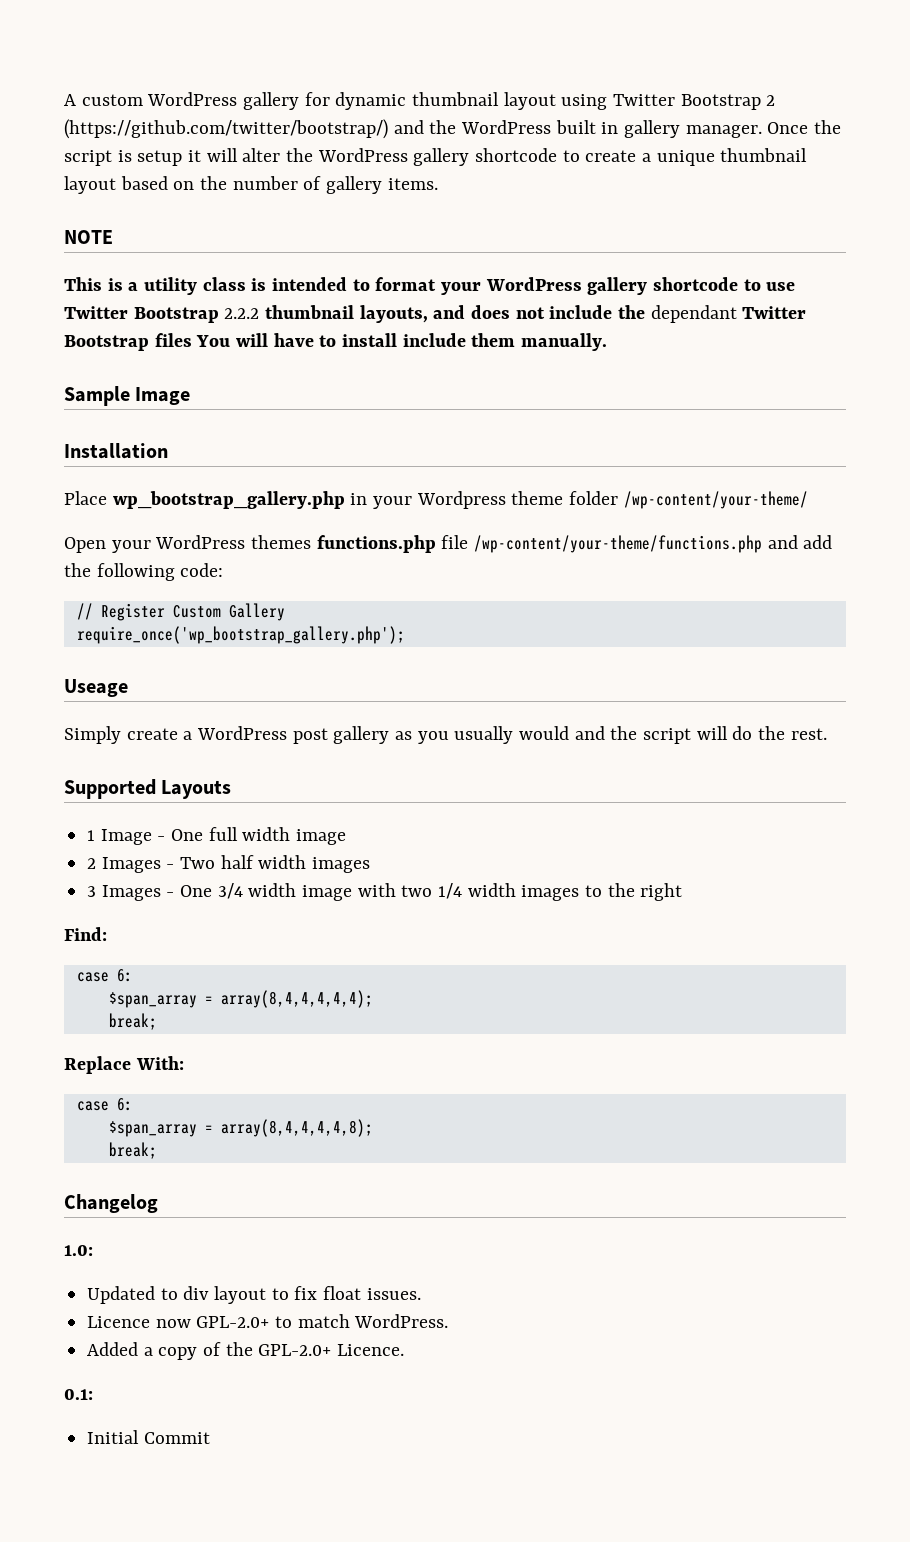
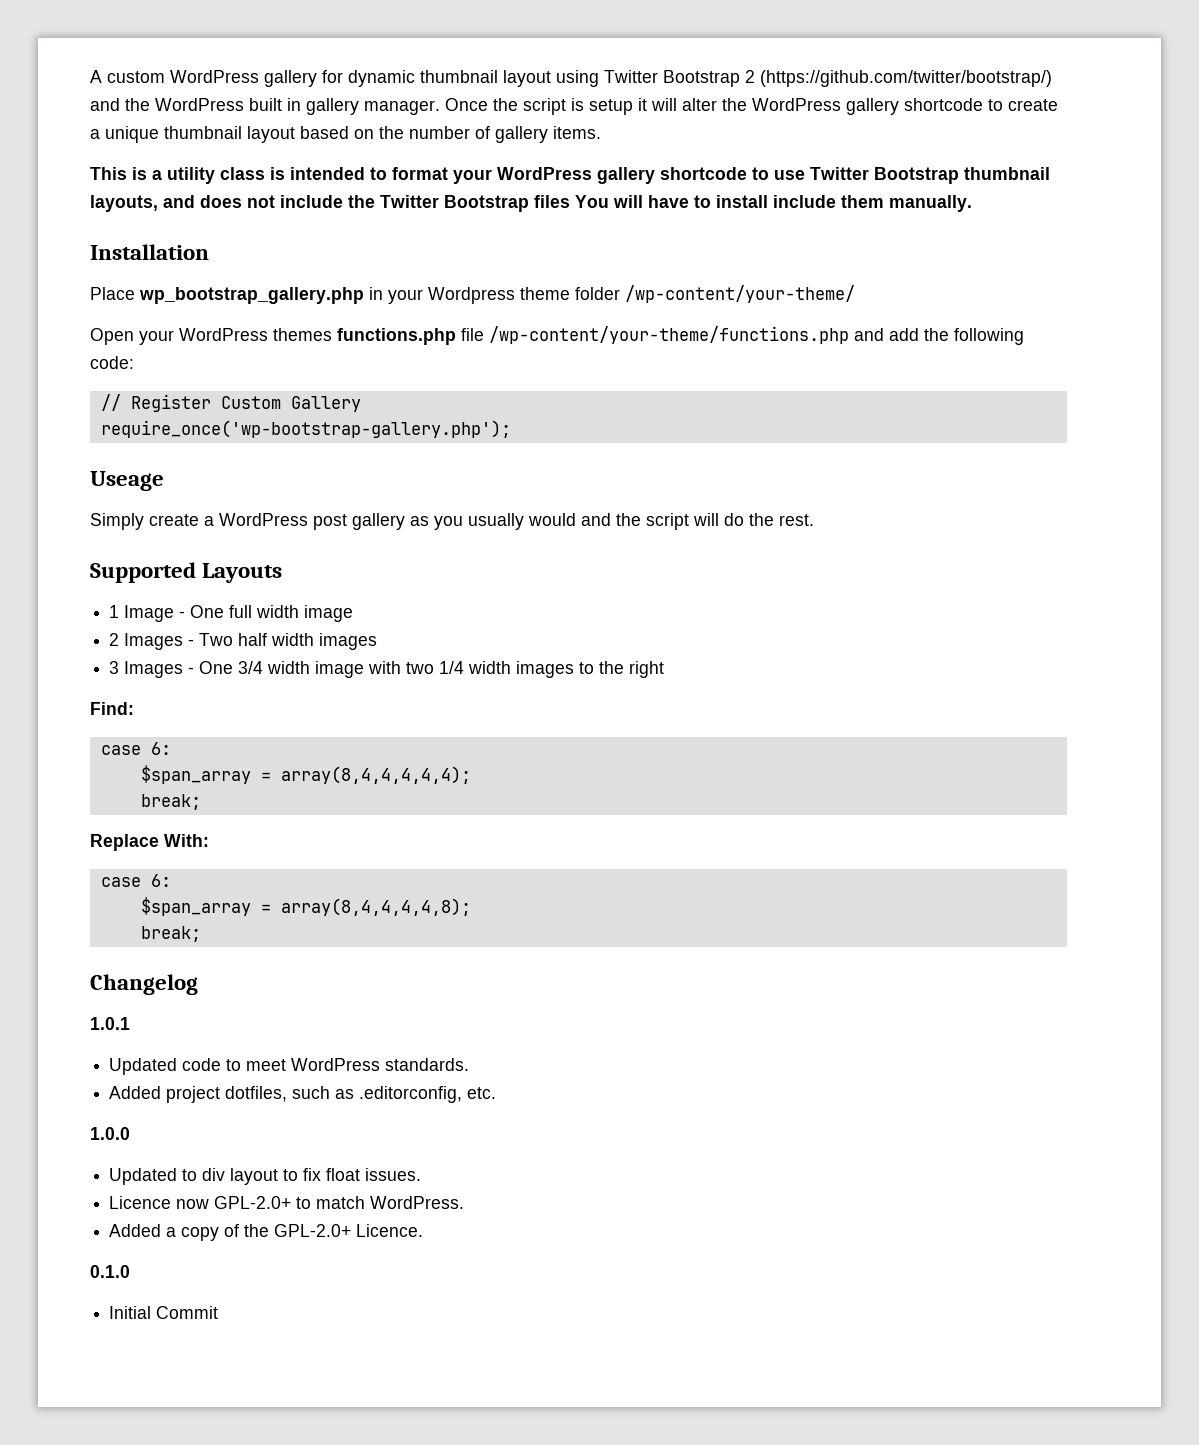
- NOTE
- This is a utility class is intended to format your WordPress gallery shortcode to use Twitter Bootstrap 2.2.2 thumbnail layouts, and does not include the dependant Twitter Bootstrap files You will have to install include them manually.
+ This is a utility class is intended to format your WordPress gallery shortcode to use Twitter Bootstrap thumbnail layouts, and does not include the Twitter Bootstrap files You will have to install include them manually.
- Sample Image
- require_once('wp_bootstrap_gallery.php');
+ require_once('wp-bootstrap-gallery.php');
- 1.0:
+ 1.0.1
+ Updated code to meet WordPress standards.
+ Added project dotfiles, such as .editorconfig, etc.
+ 1.0.0
- 0.1:
+ 0.1.0

